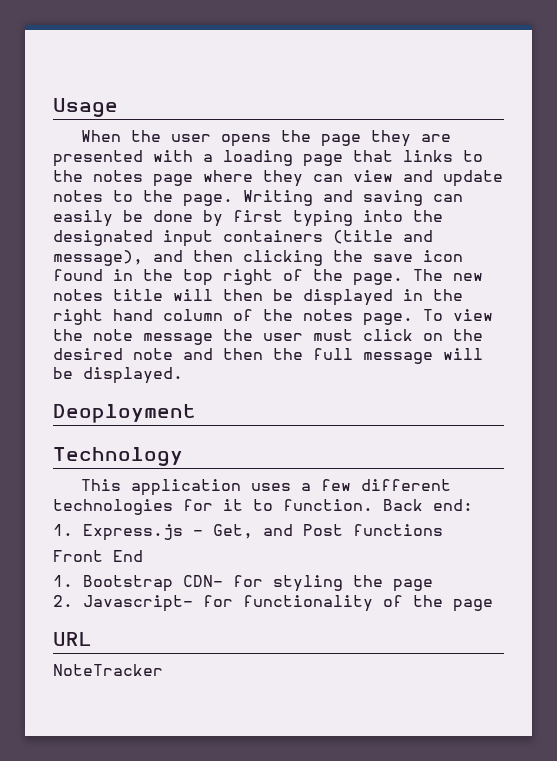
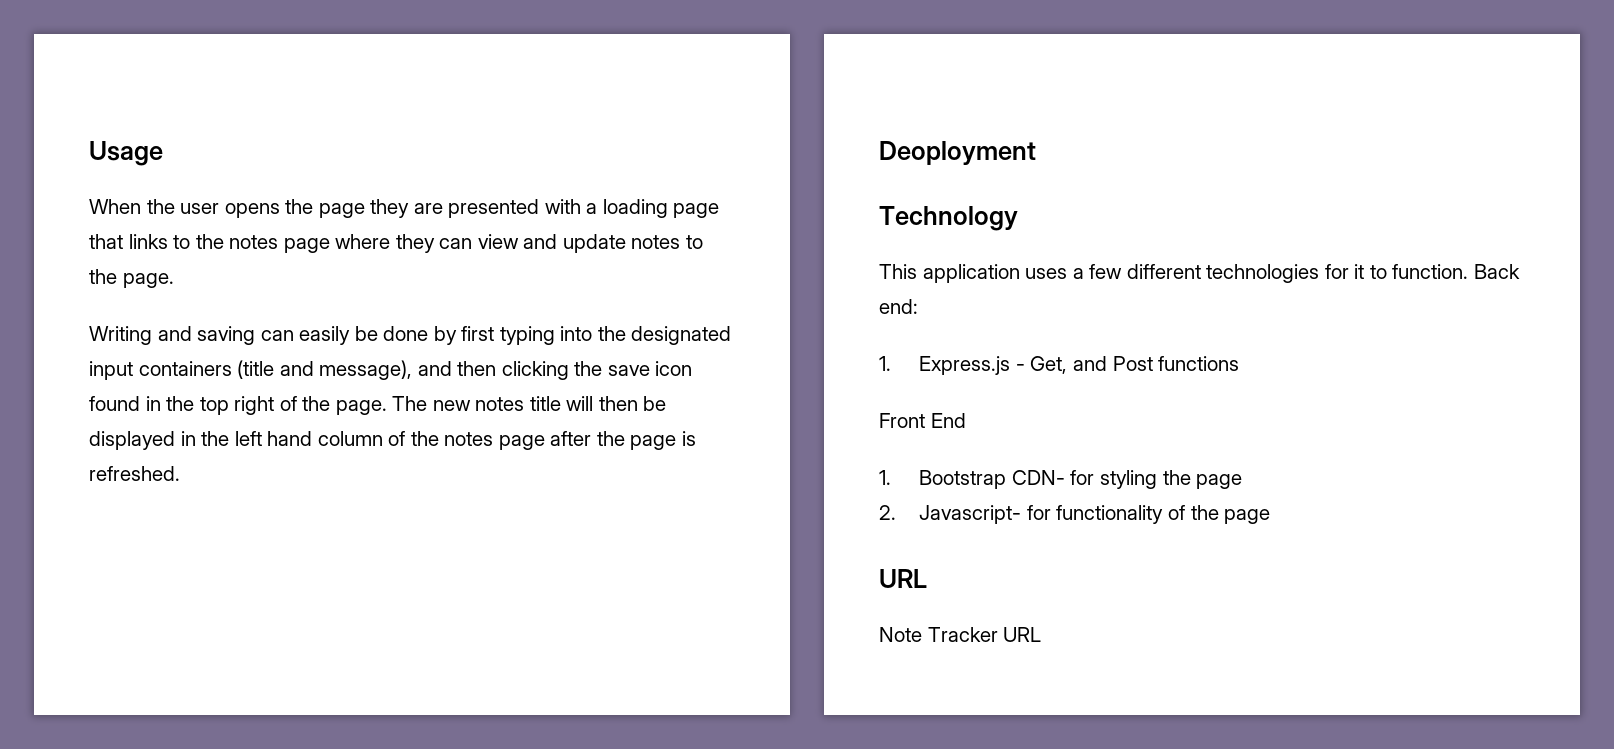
- When the user opens the page they are presented with a loading page that links to the notes page where they can view and update notes to the page. Writing and saving can easily be done by first typing into the designated input containers (title and message), and then clicking the save icon found in the top right of the page.
+ When the user opens the page they are presented with a loading page that links to the notes page where they can view and update notes to the page.
+ Writing and saving can easily be done by first typing into the designated input containers (title and message), and then clicking the save icon found in the top right of the page.
- The new notes title will then be displayed in the right hand column of the notes page. To view the note message the user must click on the desired note and then the full message will be displayed.
+ The new notes title will then be displayed in the left hand column of the notes page after the page is refreshed.
- NoteTracker
+ Note Tracker URL

